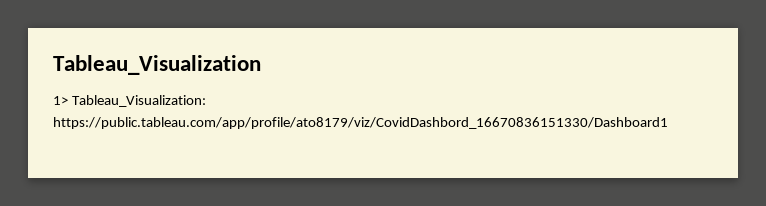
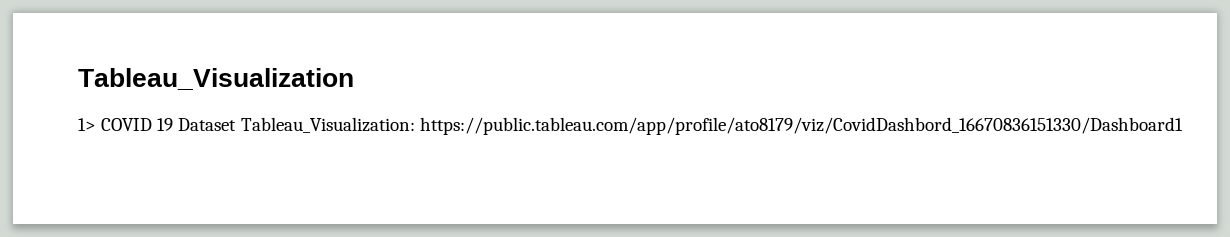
- 1> Tableau_Visualization: https://public.tableau.com/app/profile/ato8179/viz/CovidDashbord_16670836151330/Dashboard1
+ 1> COVID 19 Dataset Tableau_Visualization: https://public.tableau.com/app/profile/ato8179/viz/CovidDashbord_16670836151330/Dashboard1

